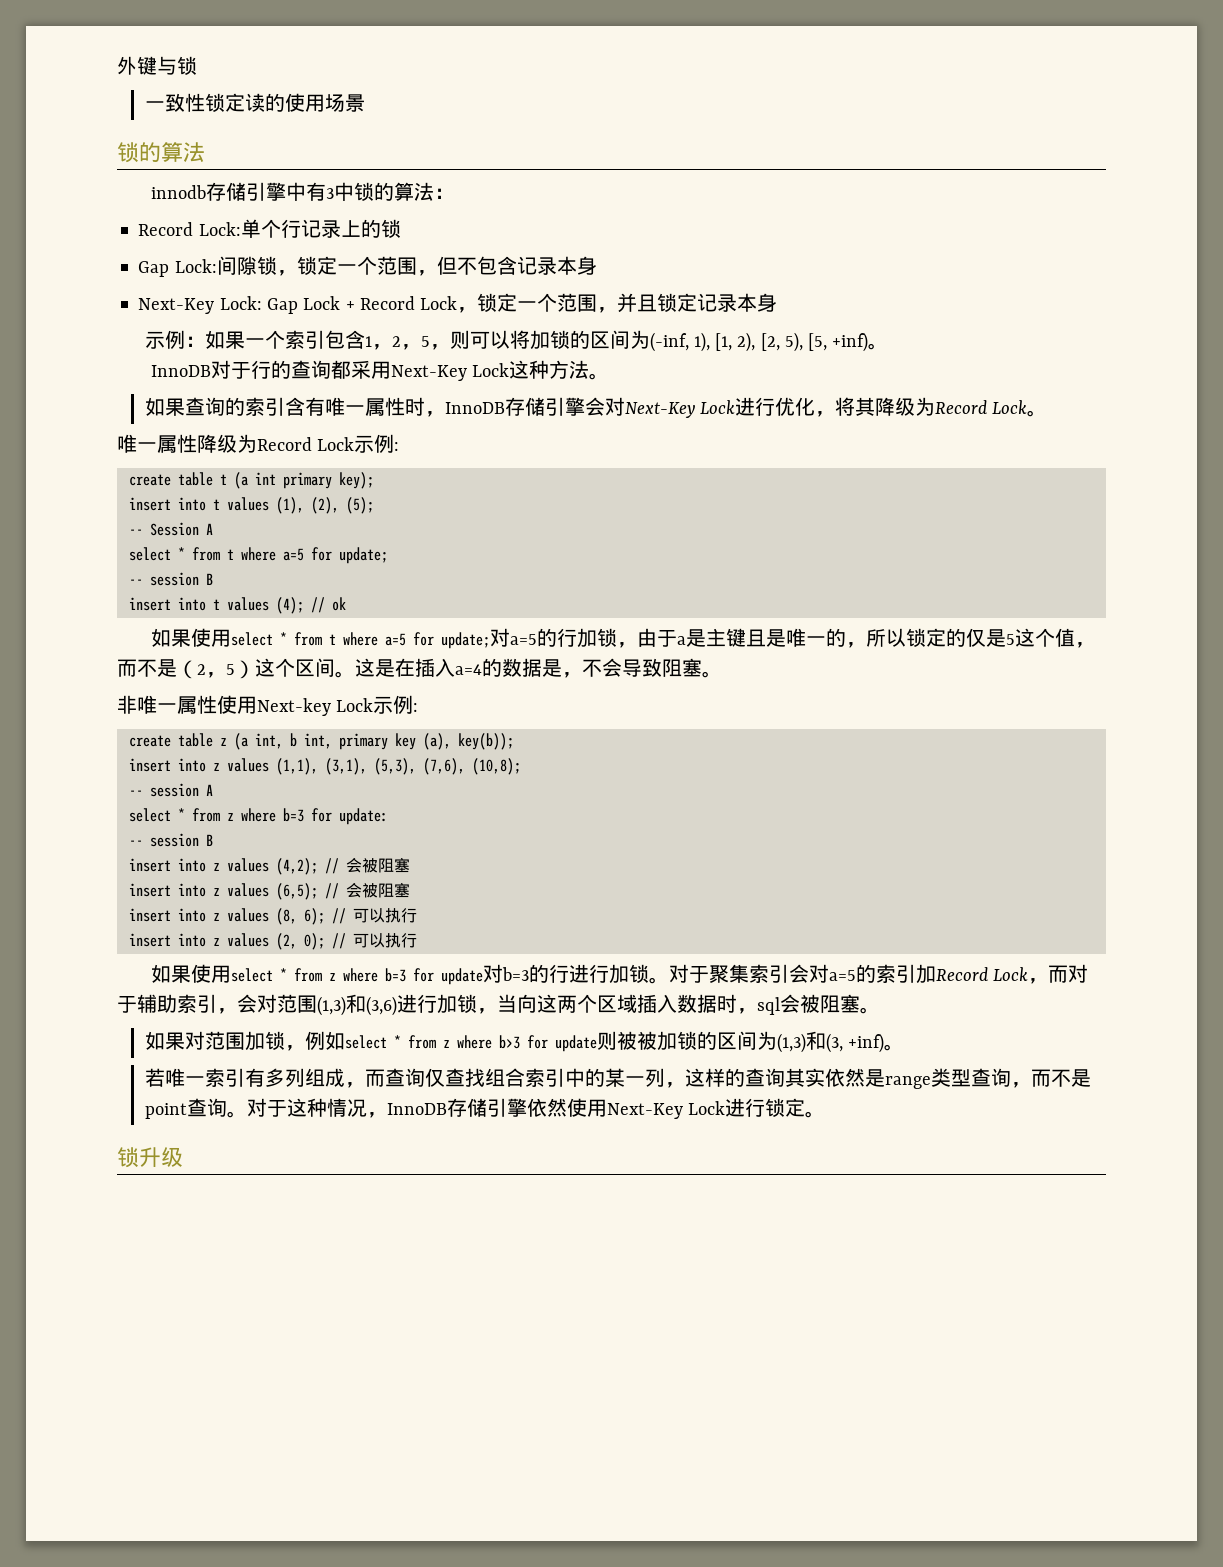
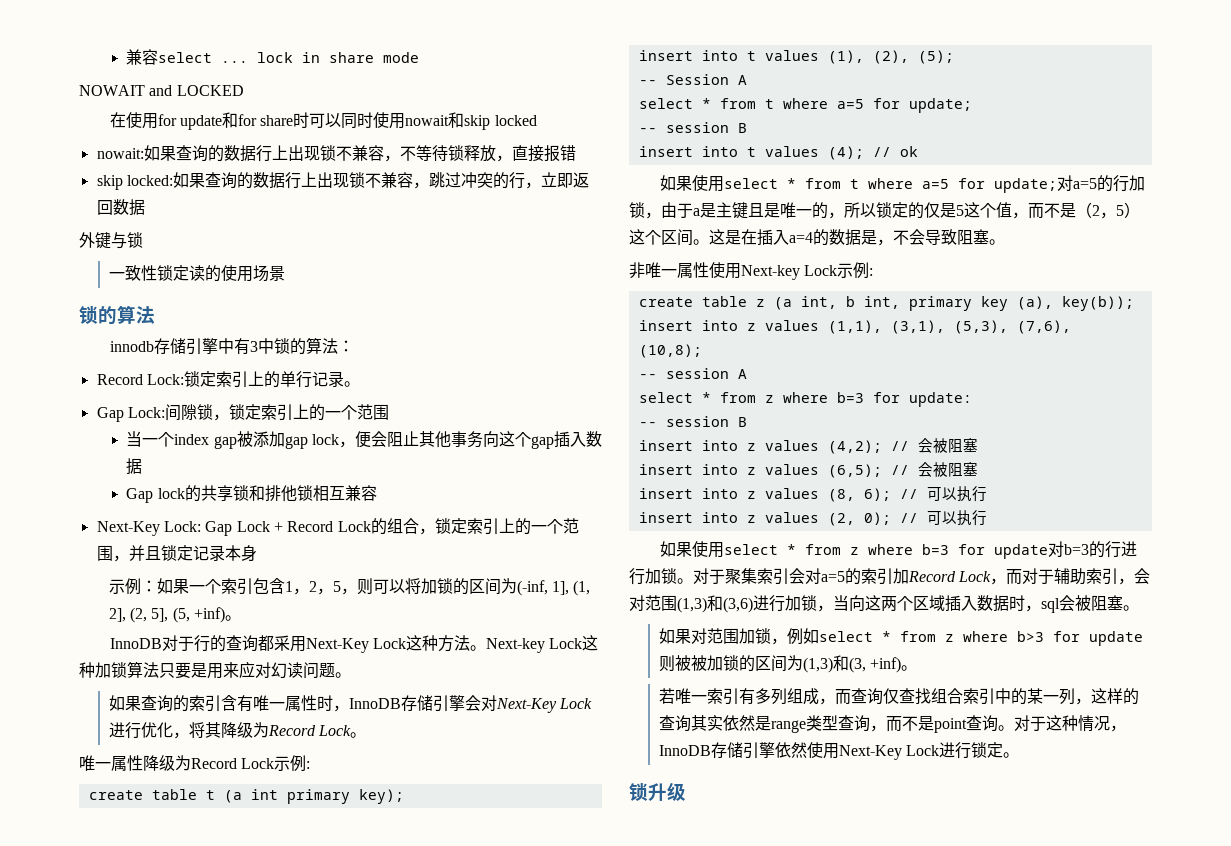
+ 兼容select ... lock in share mode
+ NOWAIT and LOCKED
+ 在使用for update和for share时可以同时使用nowait和skip locked
+ nowait:如果查询的数据行上出现锁不兼容，不等待锁释放，直接报错
+ skip locked:如果查询的数据行上出现锁不兼容，跳过冲突的行，立即返回数据
- Record Lock:单个行记录上的锁
+ Record Lock:锁定索引上的单行记录。
- Gap Lock:间隙锁，锁定一个范围，但不包含记录本身
+ Gap Lock:间隙锁，锁定索引上的一个范围
+ 当一个index gap被添加gap lock，便会阻止其他事务向这个gap插入数据
+ Gap lock的共享锁和排他锁相互兼容
- Next-Key Lock: Gap Lock + Record Lock，锁定一个范围，并且锁定记录本身
+ Next-Key Lock: Gap Lock + Record Lock的组合，锁定索引上的一个范围，并且锁定记录本身
- 示例：如果一个索引包含1，2，5，则可以将加锁的区间为(-inf, 1), [1, 2), [2, 5), [5, +inf)。
+ 示例：如果一个索引包含1，2，5，则可以将加锁的区间为(-inf, 1], (1, 2], (2, 5], (5, +inf)。
+ Next-key Lock这种加锁算法只要是用来应对幻读问题。

